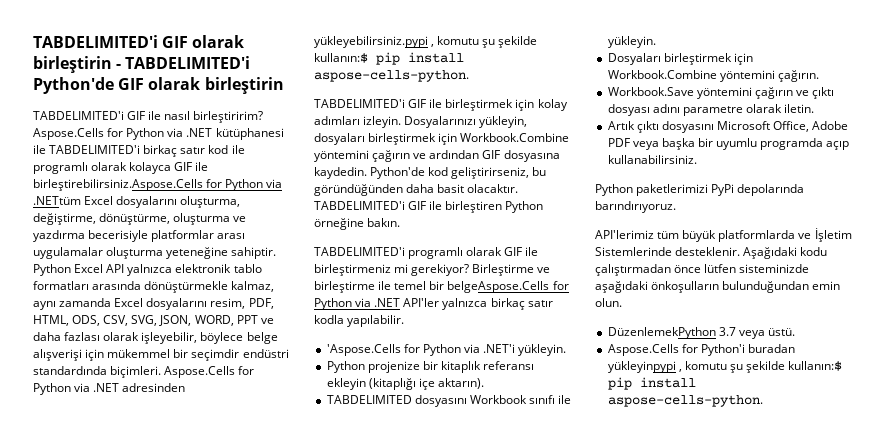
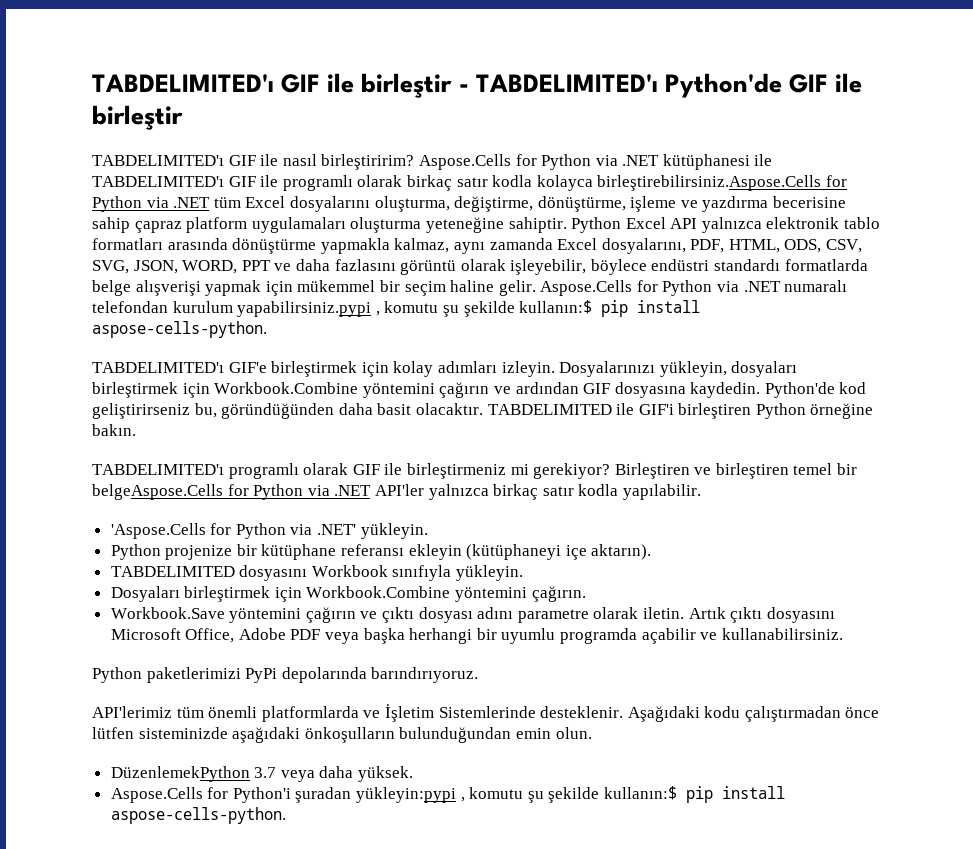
- TABDELIMITED'i GIF olarak birleştirin - TABDELIMITED'i Python'de GIF olarak birleştirin
- TABDELIMITED'i GIF ile nasıl birleştiririm?
+ TABDELIMITED'ı GIF ile birleştir - TABDELIMITED'ı Python'de GIF ile birleştir
+ TABDELIMITED'ı GIF ile nasıl birleştiririm?
- Aspose.Cells for Python via .NET kütüphanesi ile TABDELIMITED'i birkaç satır kod ile programlı olarak kolayca GIF ile birleştirebilirsiniz.Aspose.Cells for Python via .NETtüm Excel dosyalarını oluşturma, değiştirme, dönüştürme, oluşturma ve yazdırma becerisiyle platformlar arası uygulamalar oluşturma yeteneğine sahiptir.
+ Aspose.Cells for Python via .NET kütüphanesi ile TABDELIMITED'ı GIF ile programlı olarak birkaç satır kodla kolayca birleştirebilirsiniz.Aspose.Cells for Python via .NET tüm Excel dosyalarını oluşturma, değiştirme, dönüştürme, işleme ve yazdırma becerisine sahip çapraz platform uygulamaları oluşturma yeteneğine sahiptir.
- Python Excel API yalnızca elektronik tablo formatları arasında dönüştürmekle kalmaz, aynı zamanda Excel dosyalarını resim, PDF, HTML, ODS, CSV, SVG, JSON, WORD, PPT ve daha fazlası olarak işleyebilir, böylece belge alışverişi için mükemmel bir seçimdir endüstri standardında biçimleri. Aspose.Cells for Python via .NET adresinden yükleyebilirsiniz.pypi , komutu şu şekilde kullanın:$ pip install aspose-cells-python.
+ Python Excel API yalnızca elektronik tablo formatları arasında dönüştürme yapmakla kalmaz, aynı zamanda Excel dosyalarını, PDF, HTML, ODS, CSV, SVG, JSON, WORD, PPT ve daha fazlasını görüntü olarak işleyebilir, böylece endüstri standardı formatlarda belge alışverişi yapmak için mükemmel bir seçim haline gelir. Aspose.Cells for Python via .NET numaralı telefondan kurulum yapabilirsiniz.pypi , komutu şu şekilde kullanın:$ pip install aspose-cells-python.
- TABDELIMITED'i GIF ile birleştirmek için kolay adımları izleyin.
+ TABDELIMITED'ı GIF'e birleştirmek için kolay adımları izleyin.
- Python'de kod geliştirirseniz, bu göründüğünden daha basit olacaktır.
+ Python'de kod geliştirirseniz bu, göründüğünden daha basit olacaktır.
- TABDELIMITED'i GIF ile birleştiren Python örneğine bakın.
+ TABDELIMITED ile GIF'i birleştiren Python örneğine bakın.
- TABDELIMITED'i programlı olarak GIF ile birleştirmeniz mi gerekiyor?
+ TABDELIMITED'ı programlı olarak GIF ile birleştirmeniz mi gerekiyor?
- Birleştirme ve birleştirme ile temel bir belgeAspose.Cells for Python via .NET API'ler yalnızca birkaç satır kodla yapılabilir.
+ Birleştiren ve birleştiren temel bir belgeAspose.Cells for Python via .NET API'ler yalnızca birkaç satır kodla yapılabilir.
- 'Aspose.Cells for Python via .NET'i yükleyin.
+ 'Aspose.Cells for Python via .NET' yükleyin.
- Python projenize bir kitaplık referansı ekleyin (kitaplığı içe aktarın).
+ Python projenize bir kütüphane referansı ekleyin (kütüphaneyi içe aktarın).
- TABDELIMITED dosyasını Workbook sınıfı ile yükleyin.
+ TABDELIMITED dosyasını Workbook sınıfıyla yükleyin.
- Workbook.Save yöntemini çağırın ve çıktı dosyası adını parametre olarak iletin.
- Artık çıktı dosyasını Microsoft Office, Adobe PDF veya başka bir uyumlu programda açıp kullanabilirsiniz.
+ Workbook.Save yöntemini çağırın ve çıktı dosyası adını parametre olarak iletin. Artık çıktı dosyasını Microsoft Office, Adobe PDF veya başka herhangi bir uyumlu programda açabilir ve kullanabilirsiniz.
- API'lerimiz tüm büyük platformlarda ve İşletim Sistemlerinde desteklenir.
+ API'lerimiz tüm önemli platformlarda ve İşletim Sistemlerinde desteklenir.
- DüzenlemekPython 3.7 veya üstü.
+ DüzenlemekPython 3.7 veya daha yüksek.
- Aspose.Cells for Python'i buradan yükleyinpypi , komutu şu şekilde kullanın:$ pip install aspose-cells-python.
+ Aspose.Cells for Python'i şuradan yükleyin:pypi , komutu şu şekilde kullanın:$ pip install aspose-cells-python.

